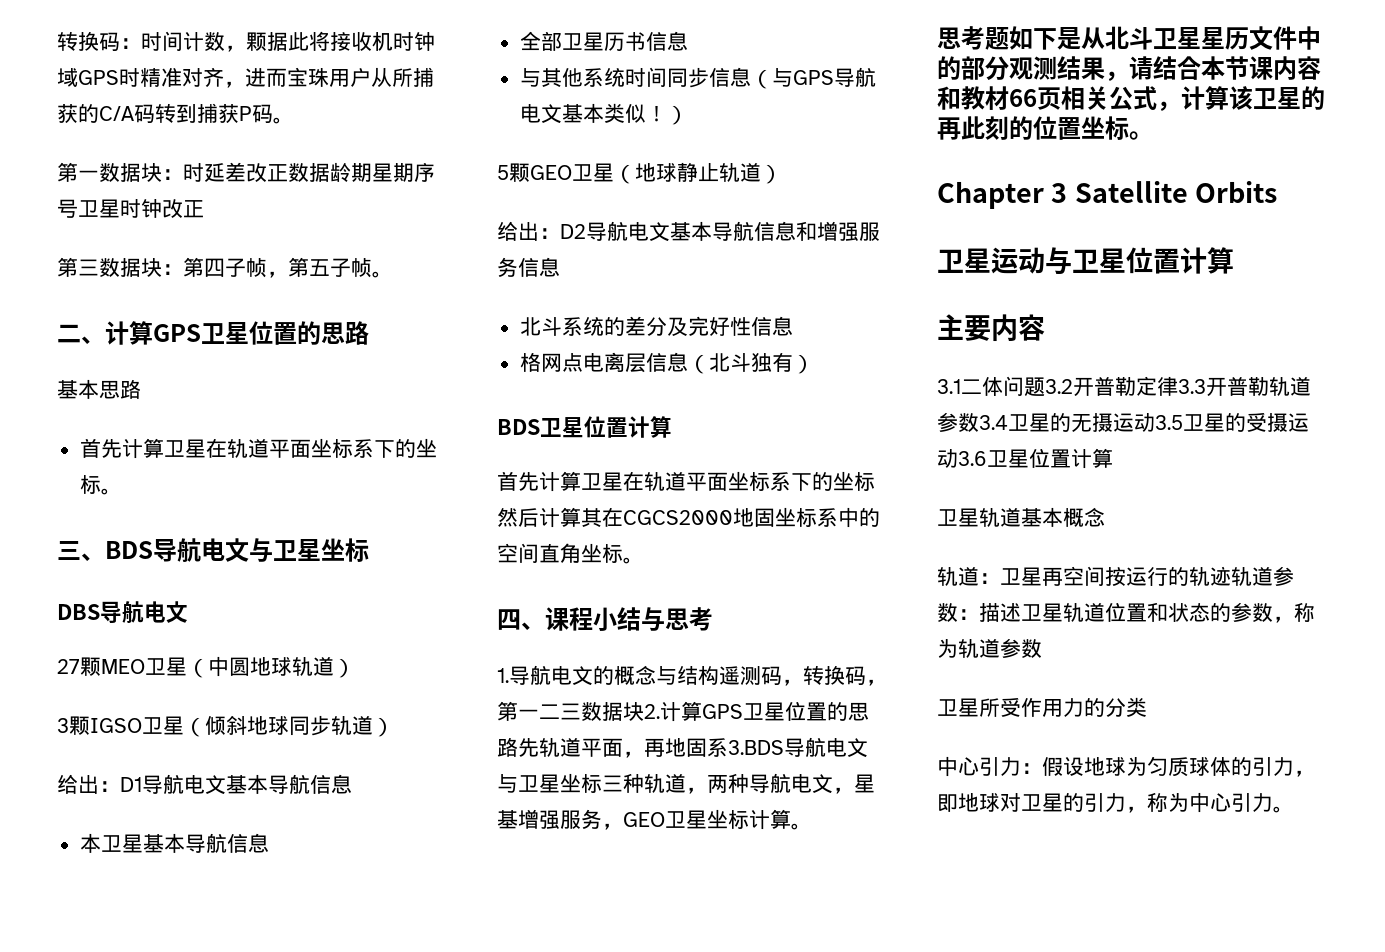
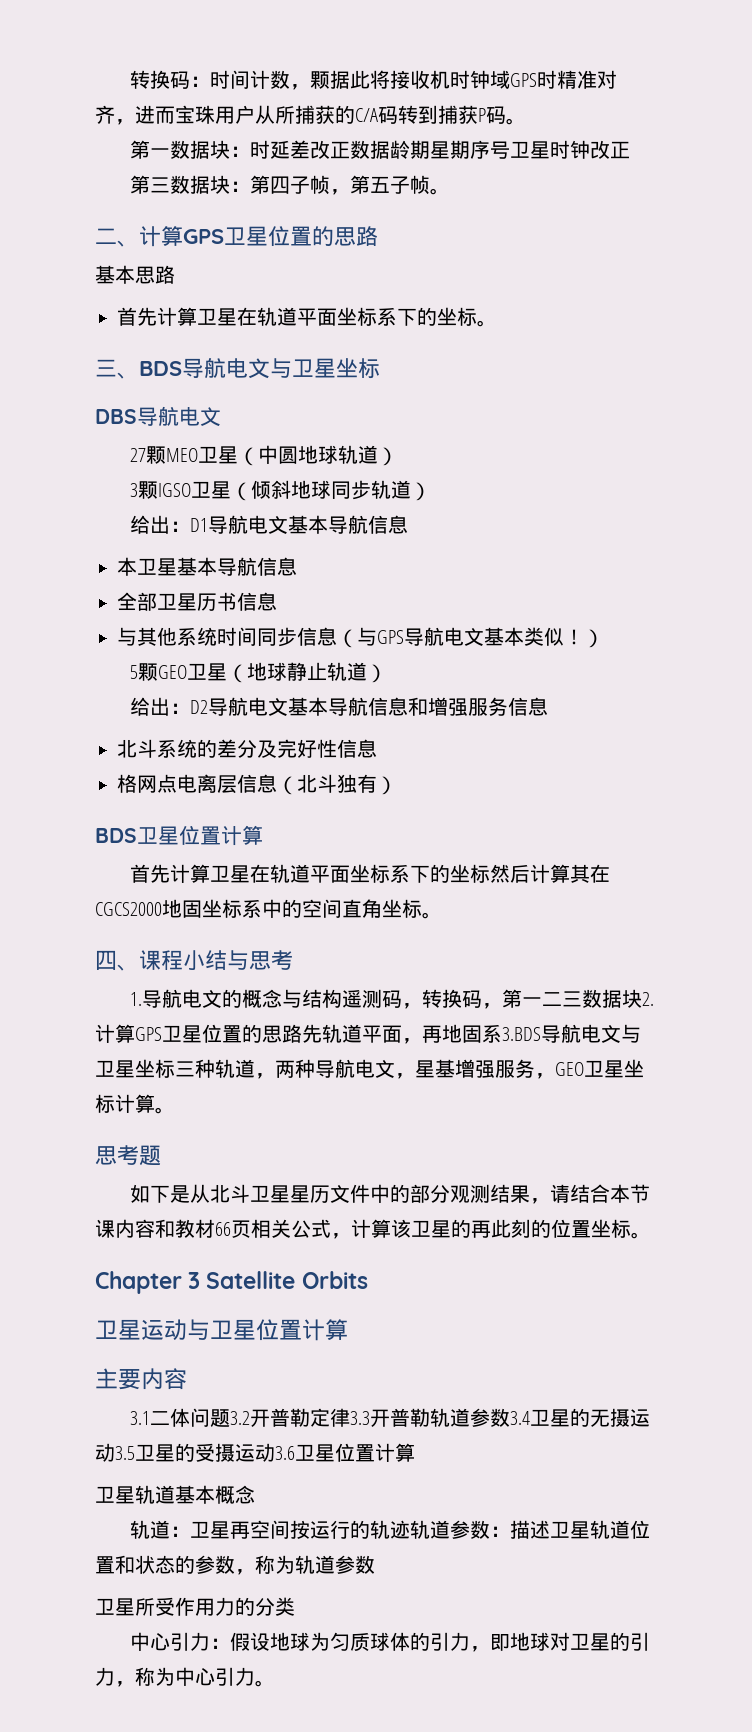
- 思考题如下是从北斗卫星星历文件中的部分观测结果，请结合本节课内容和教材66页相关公式，计算该卫星的再此刻的位置坐标。
+ 思考题
+ 如下是从北斗卫星星历文件中的部分观测结果，请结合本节课内容和教材66页相关公式，计算该卫星的再此刻的位置坐标。

